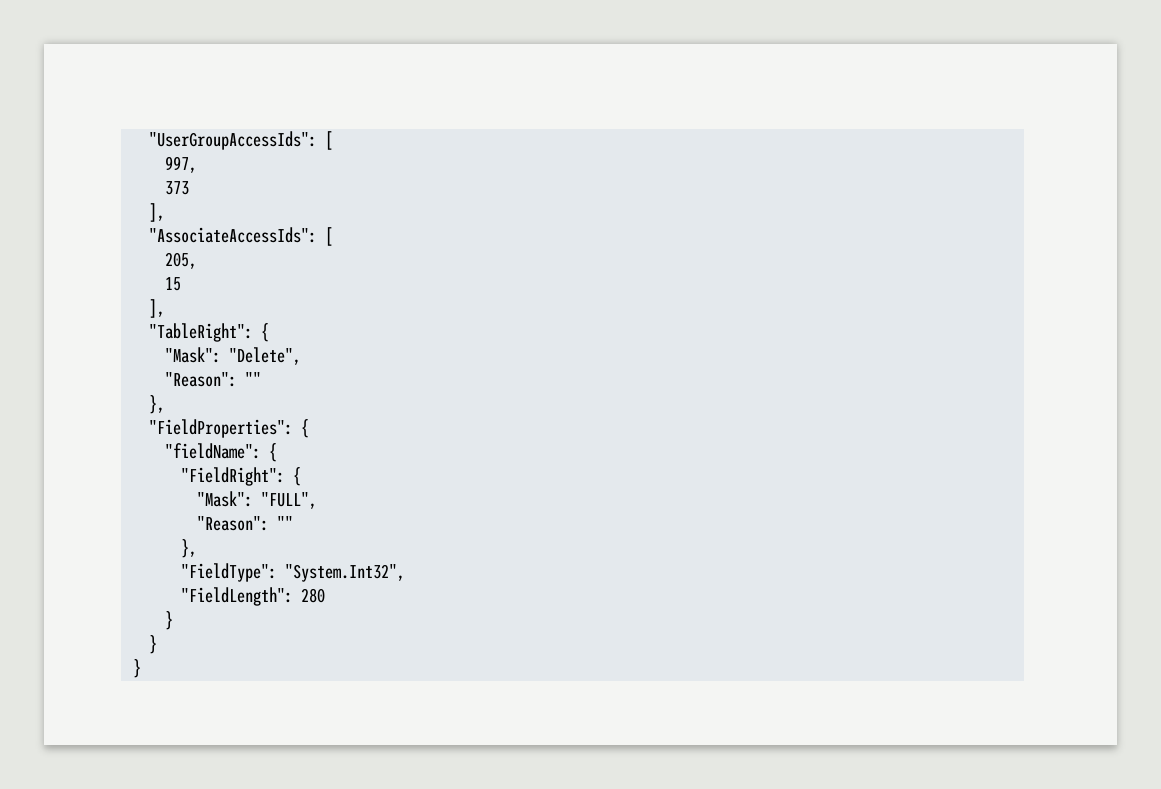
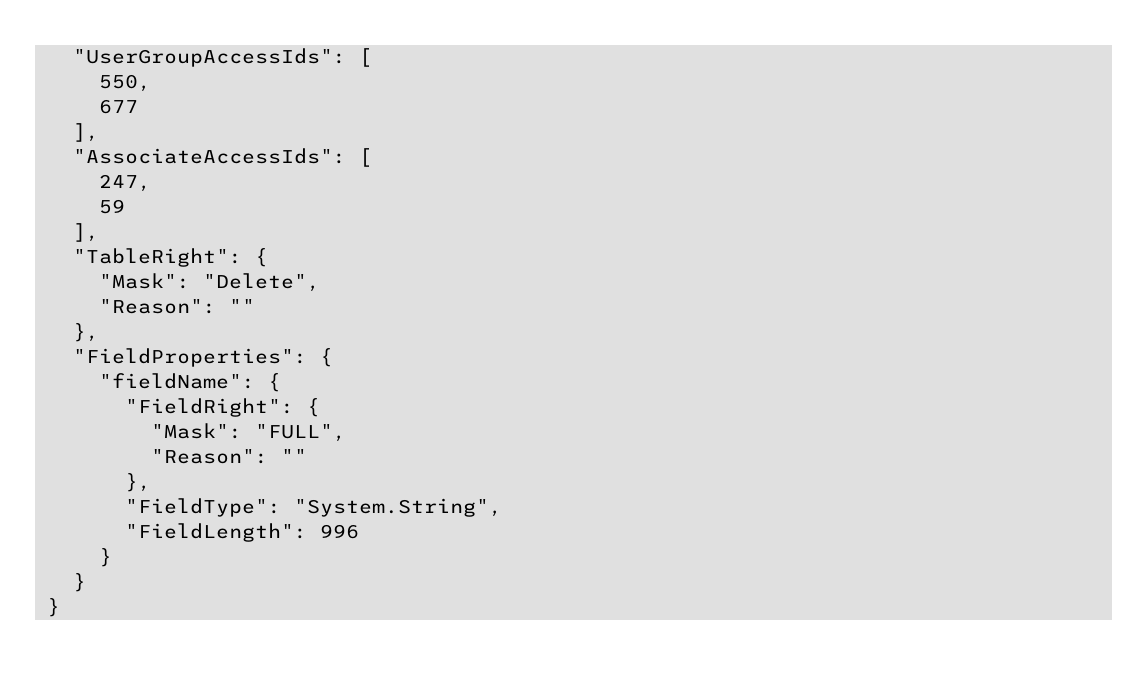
- 997,
- 373
+ 550,
+ 677
- 205,
- 15
+ 247,
+ 59
- "FieldType": "System.Int32",
+ "FieldType": "System.String",
- "FieldLength": 280
+ "FieldLength": 996

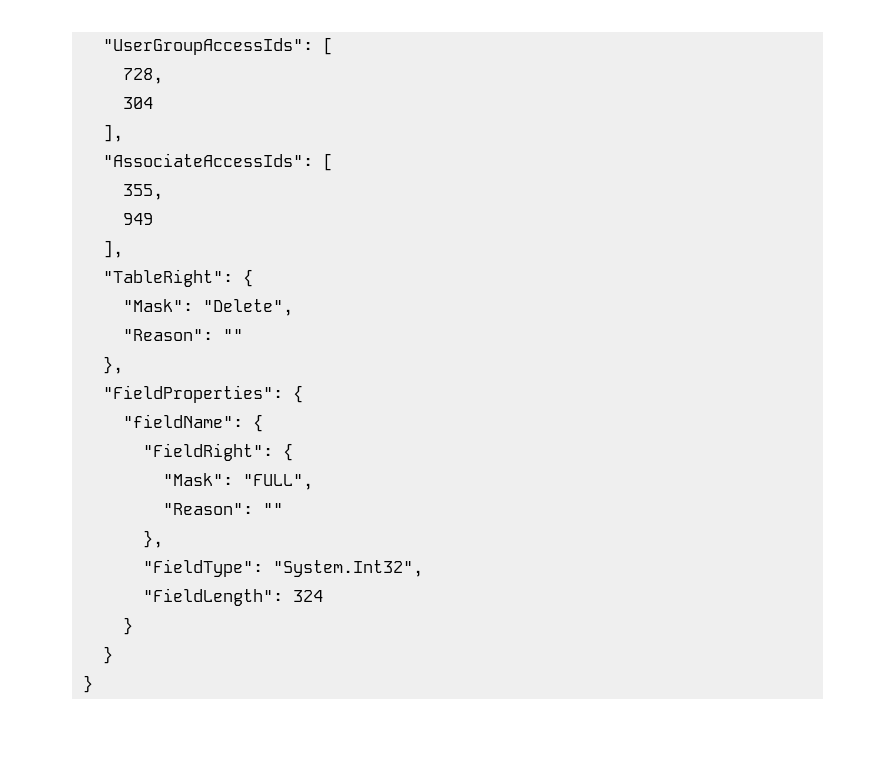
- 550,
- 677
+ 728,
+ 304
- 247,
- 59
+ 355,
+ 949
- "FieldType": "System.String",
+ "FieldType": "System.Int32",
- "FieldLength": 996
+ "FieldLength": 324

